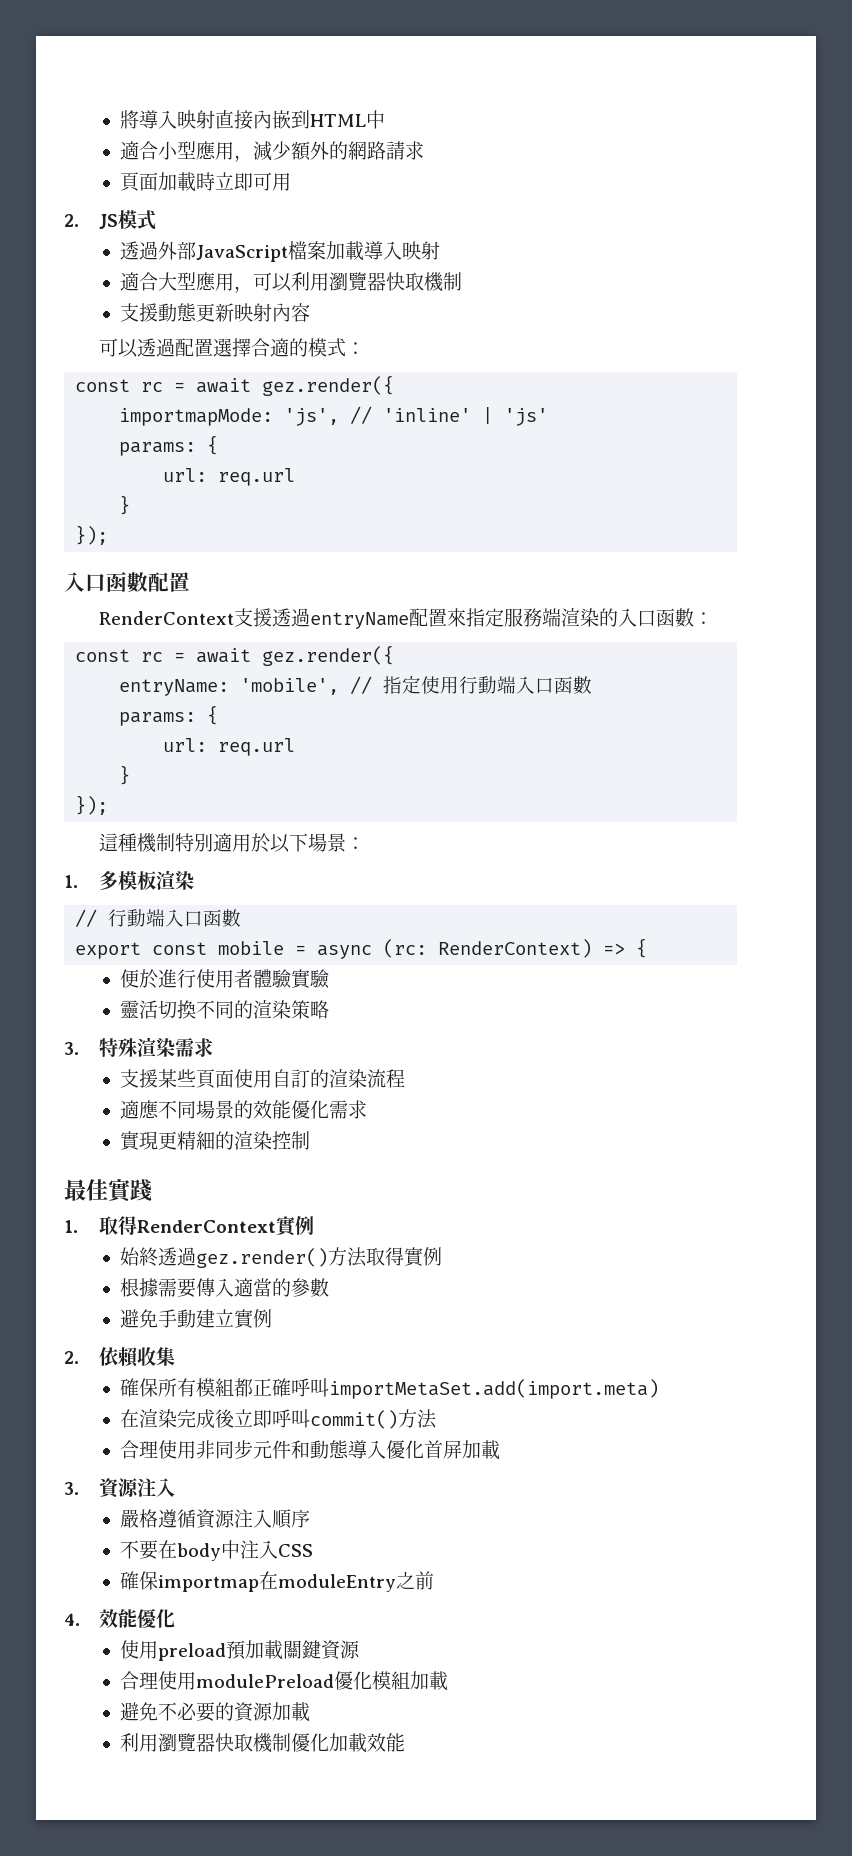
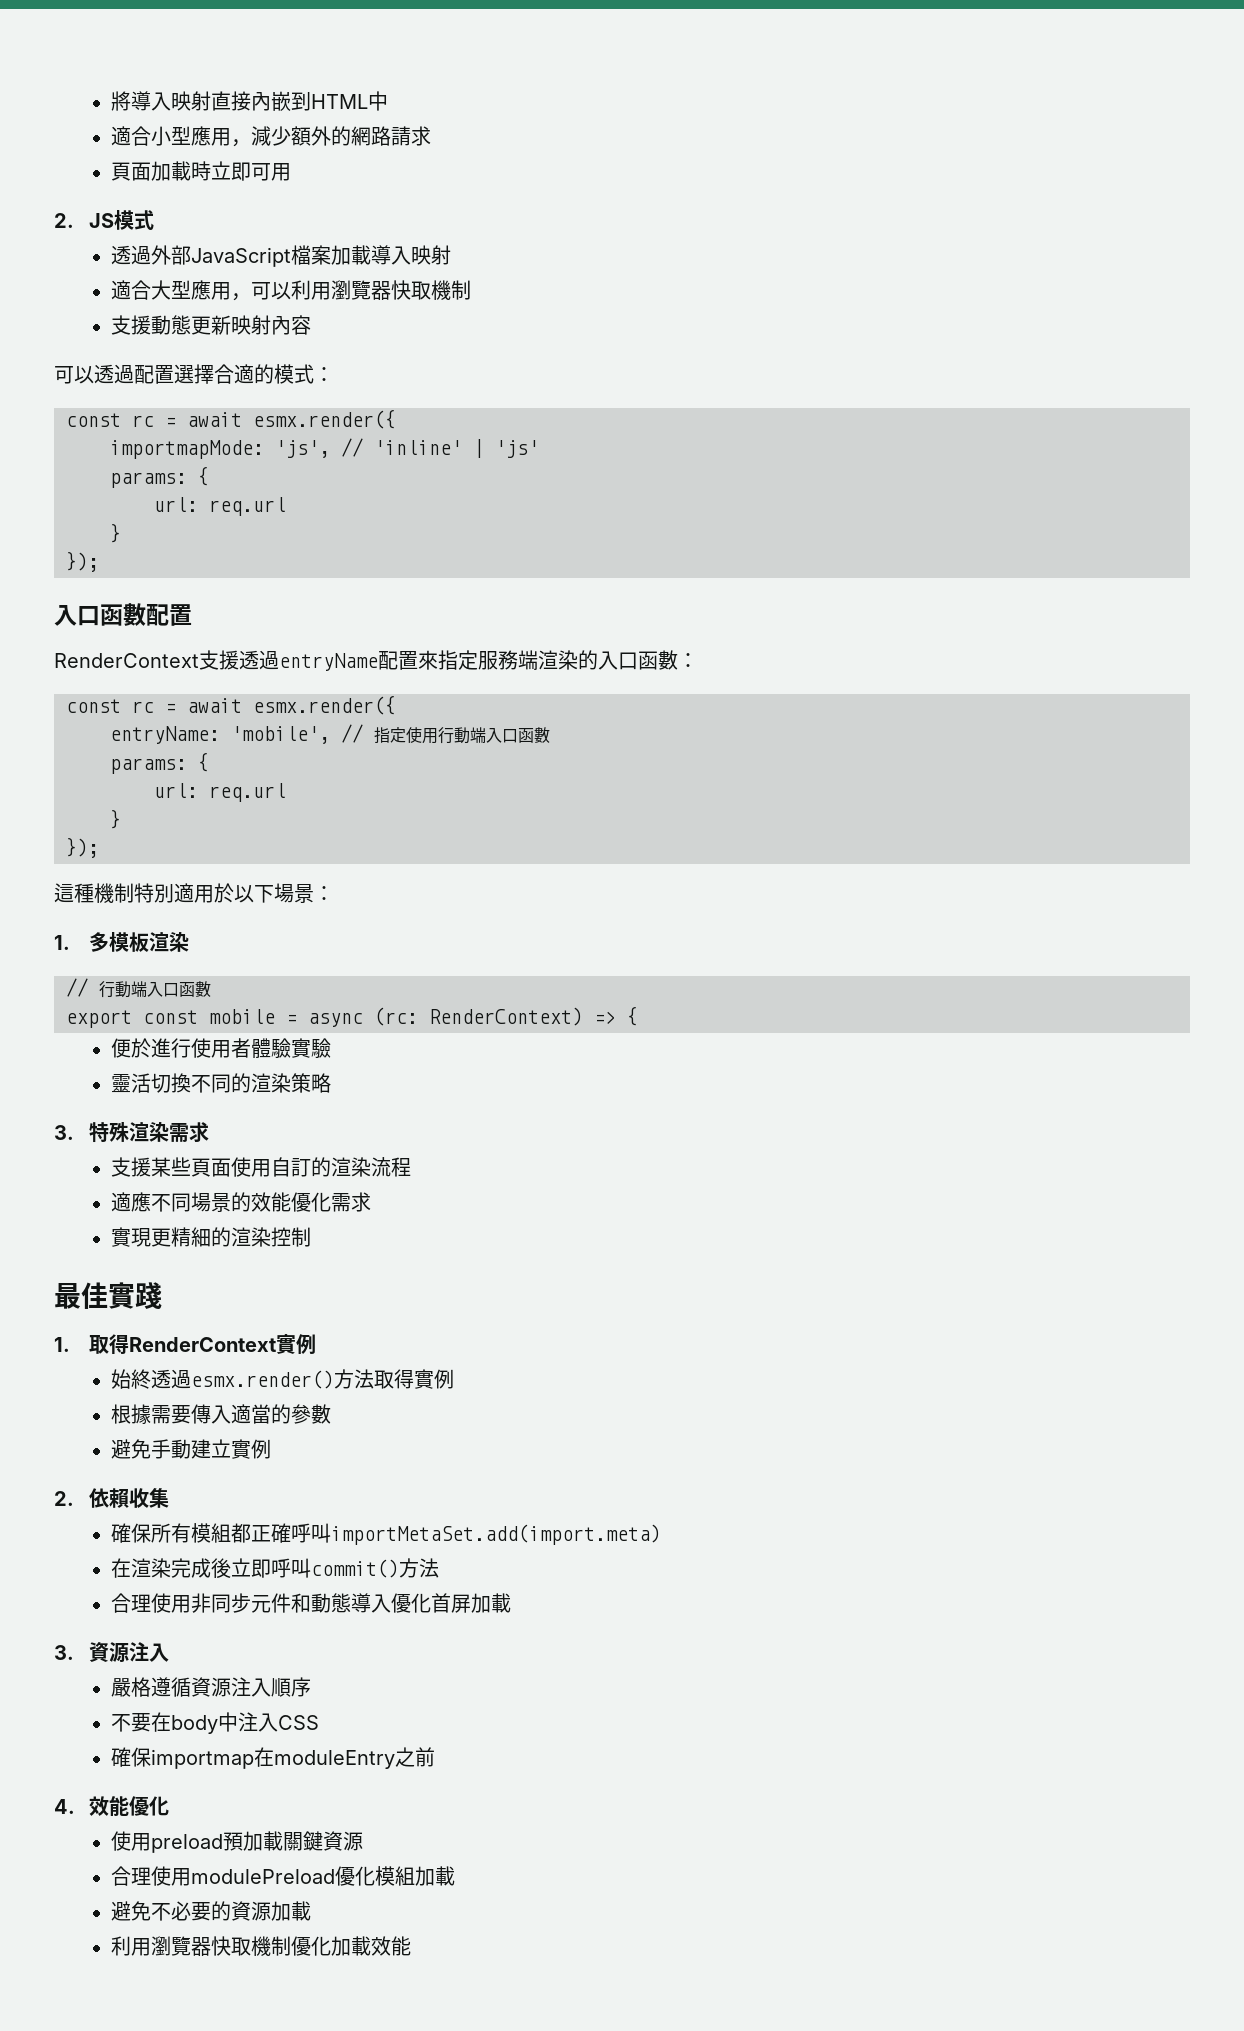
  可以透過配置選擇合適的模式：
- const rc = await gez.render({
+ const rc = await esmx.render({
  RenderContext支援透過entryName配置來指定服務端渲染的入口函數：
- const rc = await gez.render({
+ const rc = await esmx.render({
- 始終透過gez.render()方法取得實例
+ 始終透過esmx.render()方法取得實例

